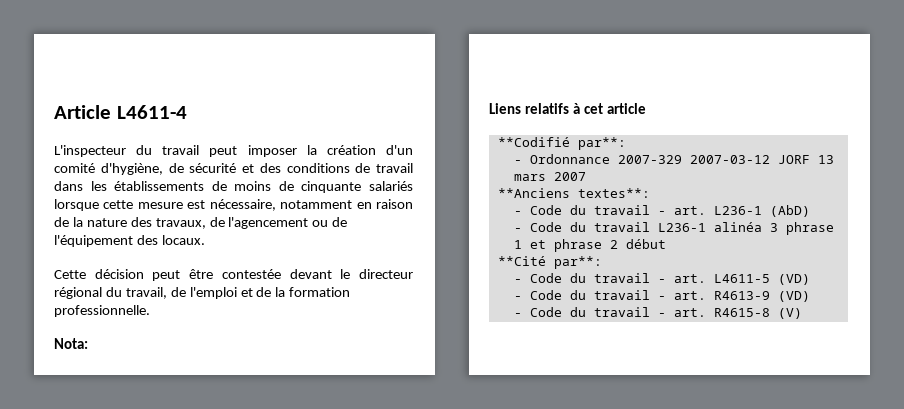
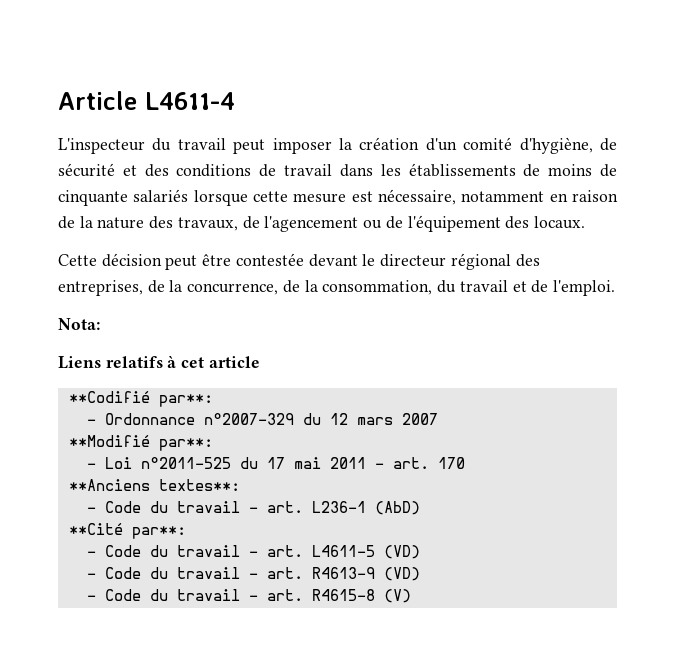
- Cette décision peut être contestée devant le directeur régional du travail, de l'emploi et de la formation professionnelle.
+ Cette décision peut être contestée devant le directeur régional des entreprises, de la concurrence, de la consommation, du travail et de l'emploi.
- - Ordonnance 2007-329 2007-03-12 JORF 13 mars 2007
+ - Ordonnance n°2007-329 du 12 mars 2007
+ **Modifié par**:
+ - Loi n°2011-525 du 17 mai 2011 - art. 170
- - Code du travail L236-1 alinéa 3 phrase 1 et phrase 2 début

